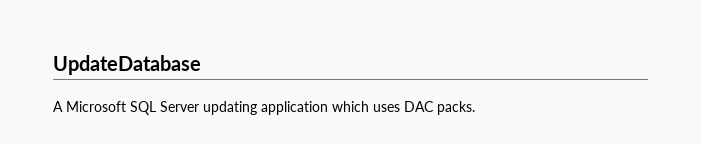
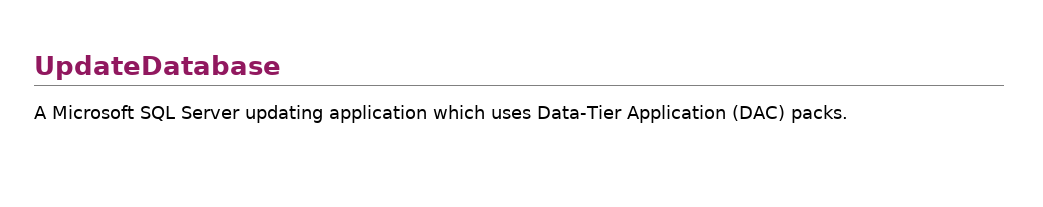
- A Microsoft SQL Server updating application which uses DAC packs.
+ A Microsoft SQL Server updating application which uses Data-Tier Application (DAC) packs.

